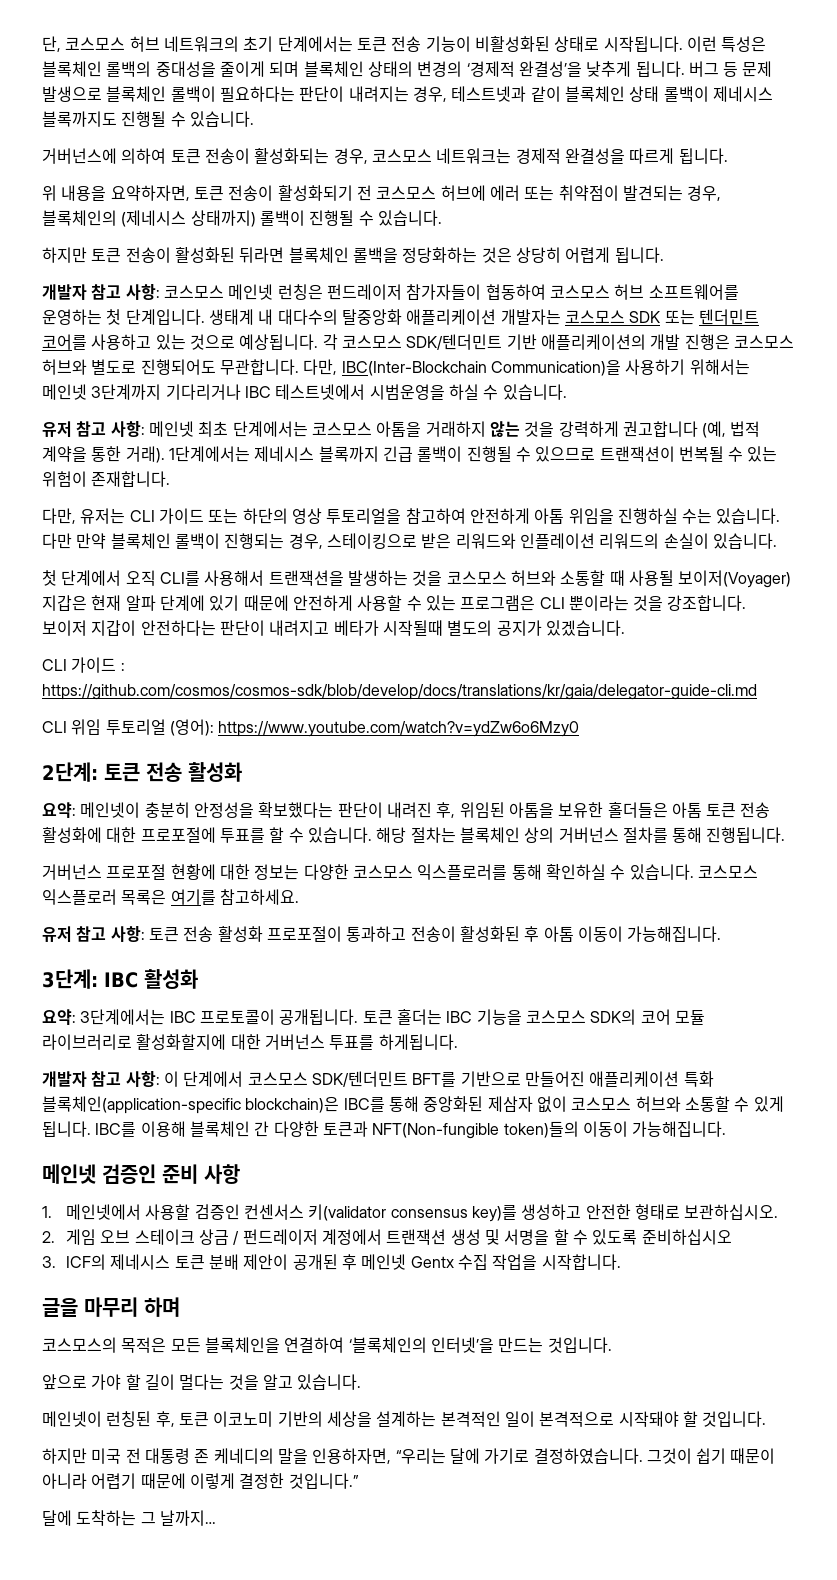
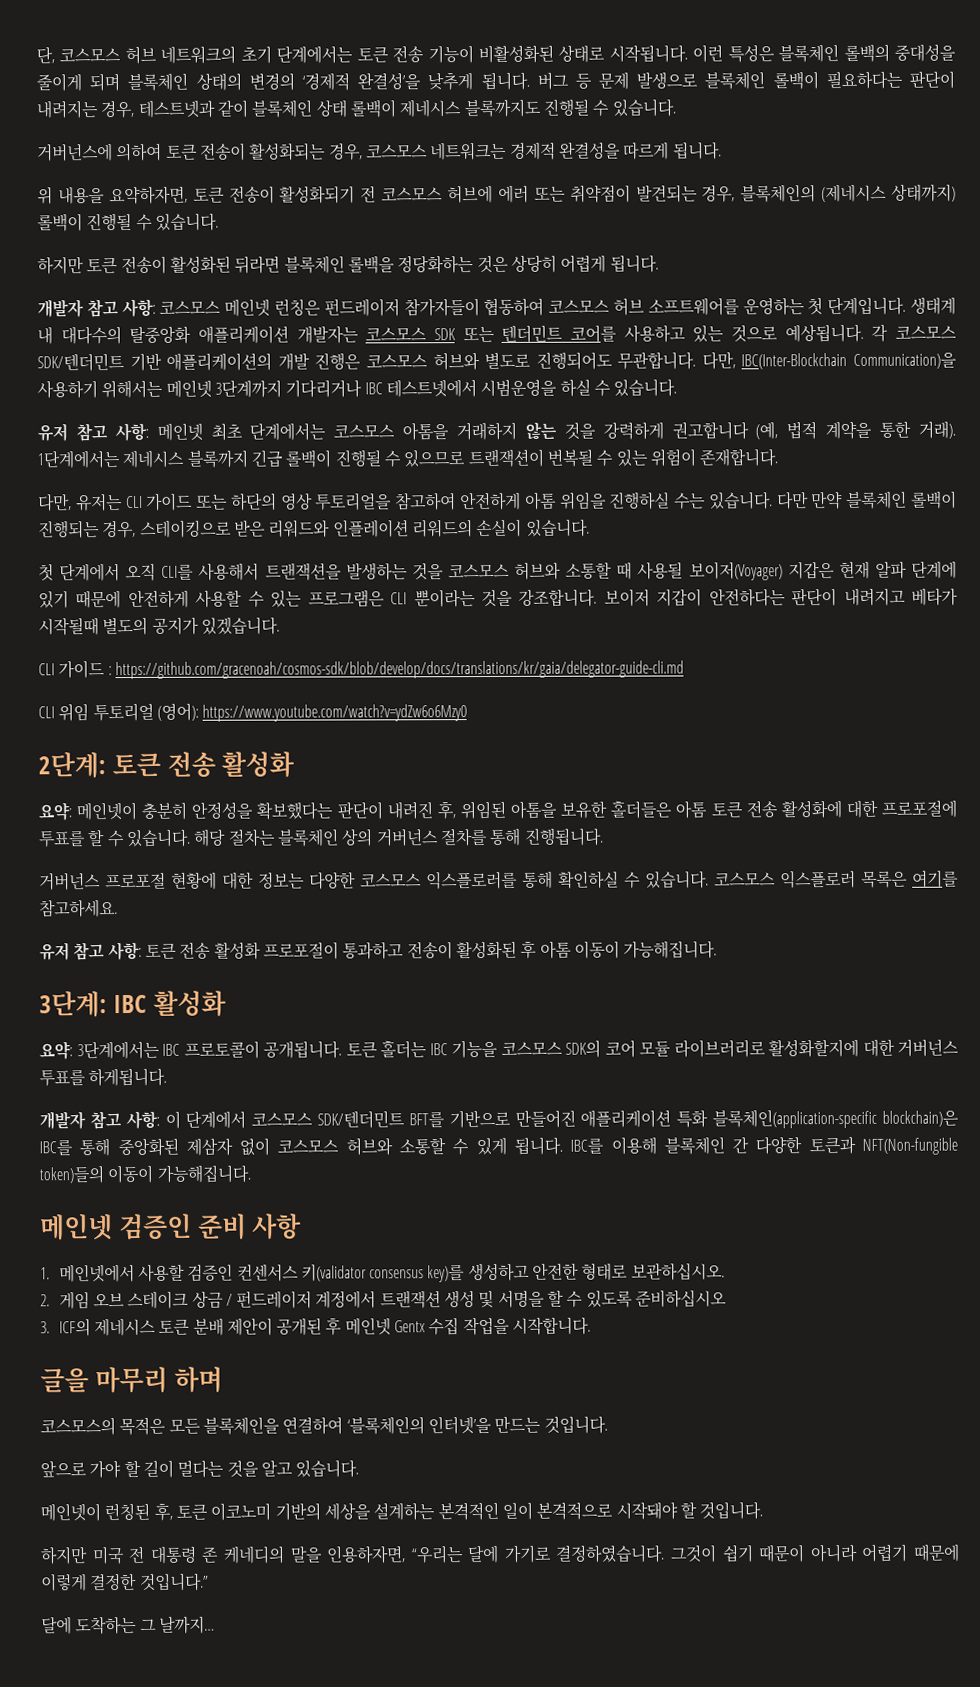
- CLI 가이드 : https://github.com/cosmos/cosmos-sdk/blob/develop/docs/translations/kr/gaia/delegator-guide-cli.md
+ CLI 가이드 : https://github.com/gracenoah/cosmos-sdk/blob/develop/docs/translations/kr/gaia/delegator-guide-cli.md

